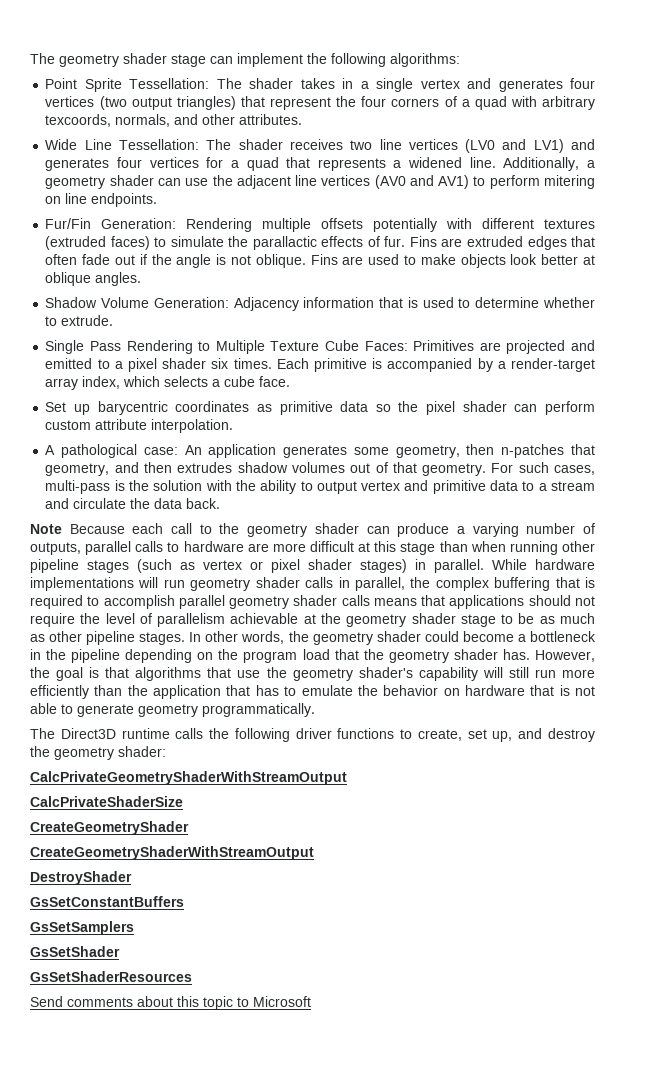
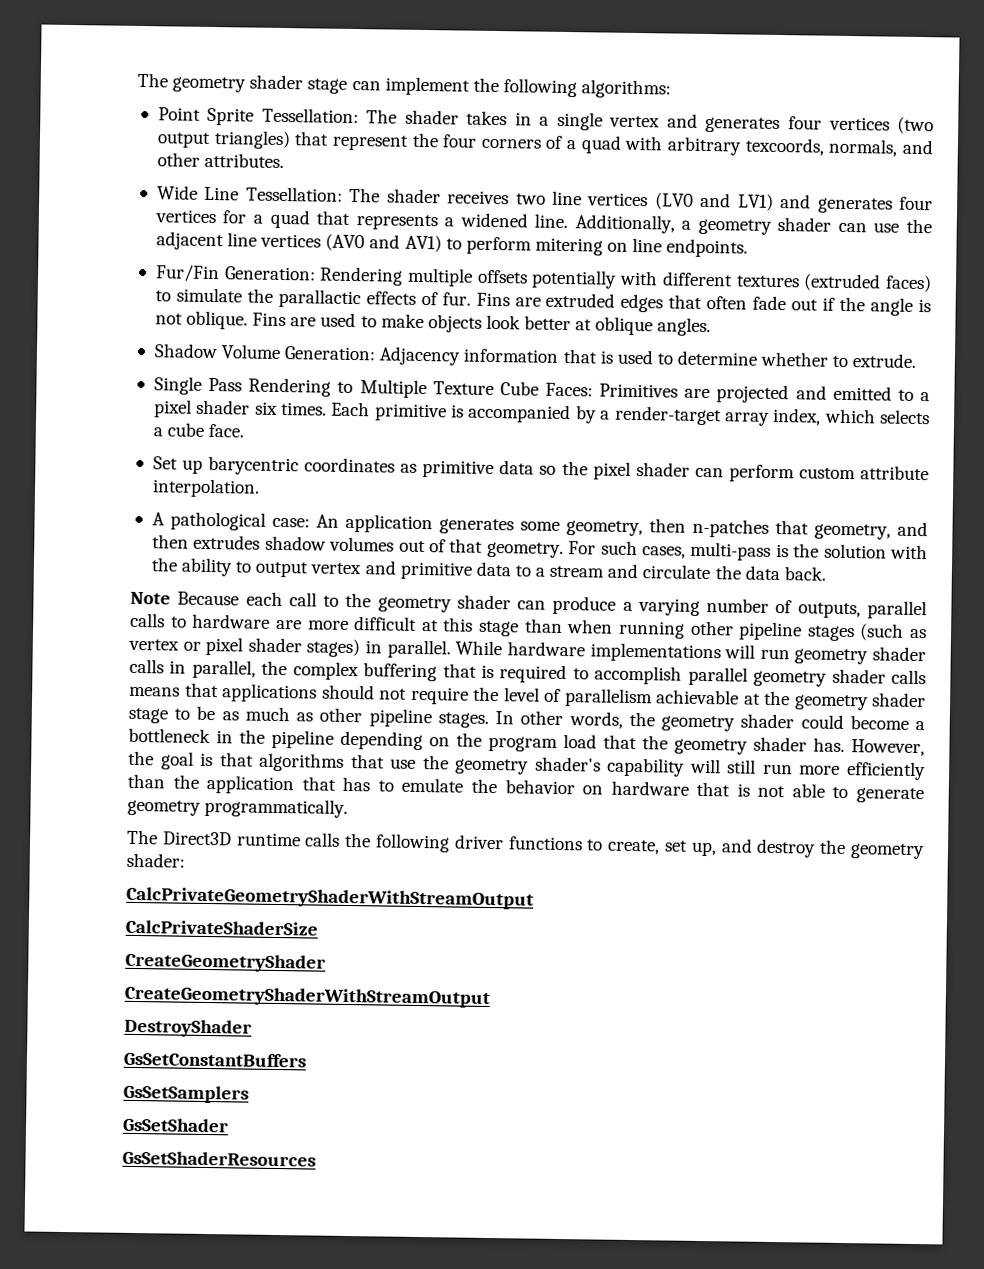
- Send comments about this topic to Microsoft

